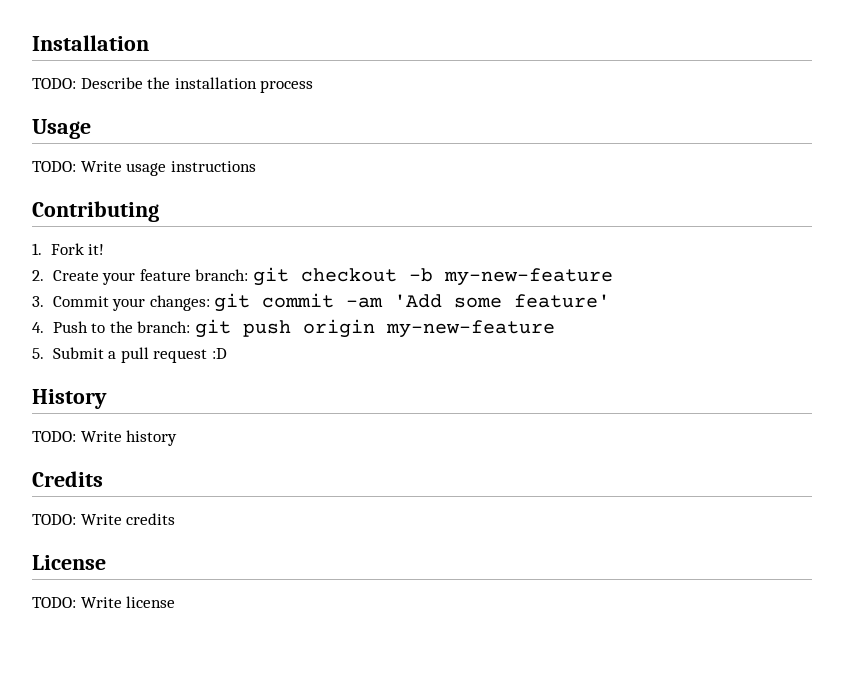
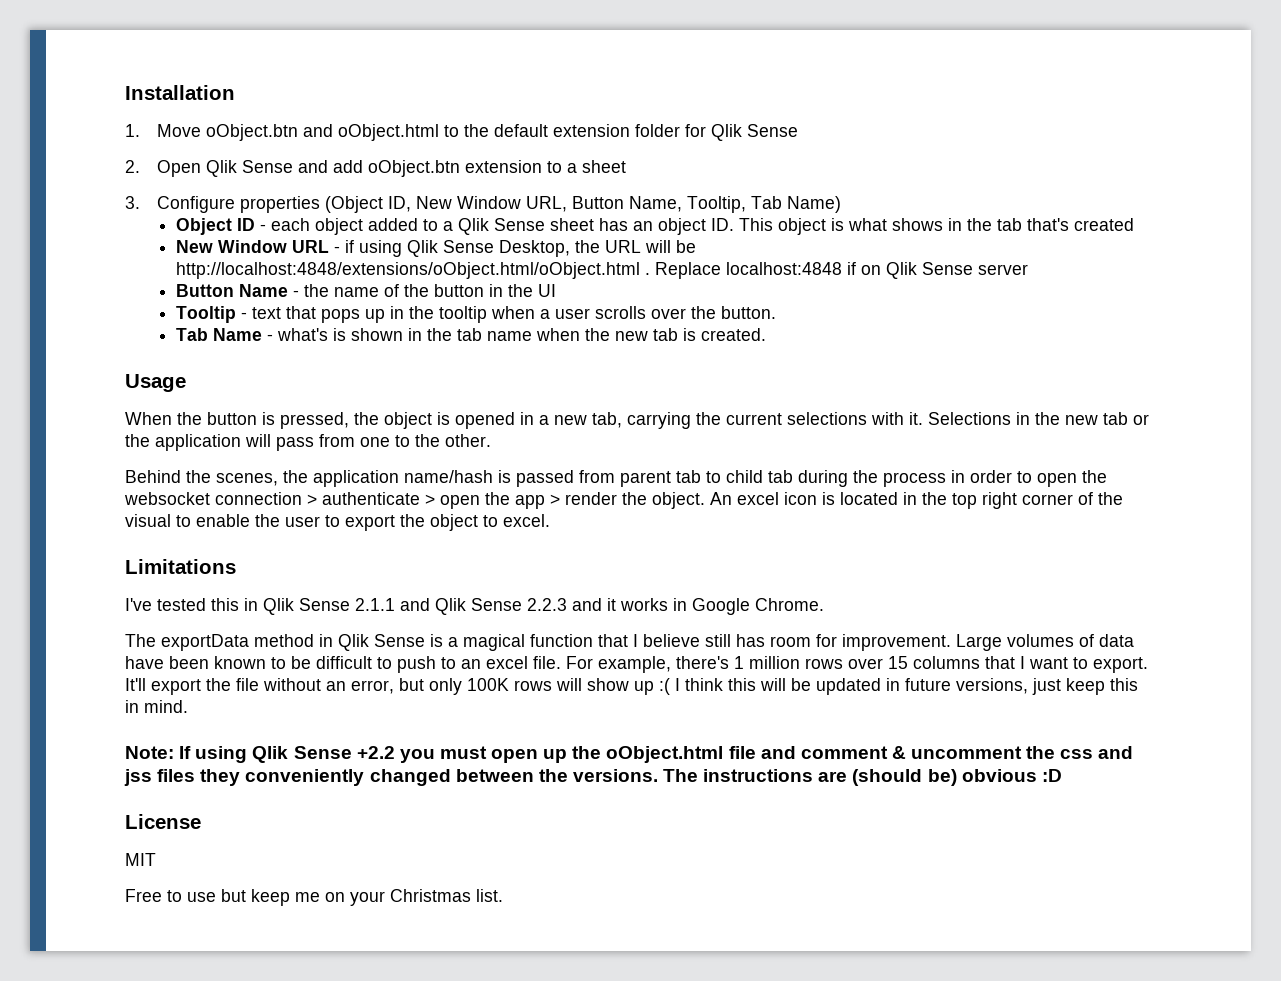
- TODO: Describe the installation process
+ 1. Move oObject.btn and oObject.html to the default extension folder for Qlik Sense
+ 2. Open Qlik Sense and add oObject.btn extension to a sheet
+ 3. Configure properties (Object ID, New Window URL, Button Name, Tooltip, Tab Name)
+ Object ID - each object added to a Qlik Sense sheet has an object ID. This object is what shows in the tab that's created
+ New Window URL - if using Qlik Sense Desktop, the URL will be http://localhost:4848/extensions/oObject.html/oObject.html . Replace localhost:4848 if on Qlik Sense server
+ Button Name - the name of the button in the UI
+ Tooltip - text that pops up in the tooltip when a user scrolls over the button.
+ Tab Name - what's is shown in the tab name when the new tab is created.
  Usage
- TODO: Write usage instructions
- Contributing
- 1. Fork it!
- 2. Create your feature branch: git checkout -b my-new-feature
- 3. Commit your changes: git commit -am 'Add some feature'
- 4. Push to the branch: git push origin my-new-feature
- 5. Submit a pull request :D
- History
- TODO: Write history
- Credits
- TODO: Write credits
+ When the button is pressed, the object is opened in a new tab, carrying the current selections with it. Selections in the new tab or the application will pass from one to the other.
+ Behind the scenes, the application name/hash is passed from parent tab to child tab during the process in order to open the websocket connection > authenticate > open the app > render the object. An excel icon is located in the top right corner of the visual to enable the user to export the object to excel.
+ Limitations
+ I've tested this in Qlik Sense 2.1.1 and Qlik Sense 2.2.3 and it works in Google Chrome.
+ The exportData method in Qlik Sense is a magical function that I believe still has room for improvement. Large volumes of data have been known to be difficult to push to an excel file. For example, there's 1 million rows over 15 columns that I want to export. It'll export the file without an error, but only 100K rows will show up :( I think this will be updated in future versions, just keep this in mind.
+ Note: If using Qlik Sense +2.2 you must open up the oObject.html file and comment & uncomment the css and jss files they conveniently changed between the versions. The instructions are (should be) obvious :D
  License
- TODO: Write license
+ MIT
+ Free to use but keep me on your Christmas list.

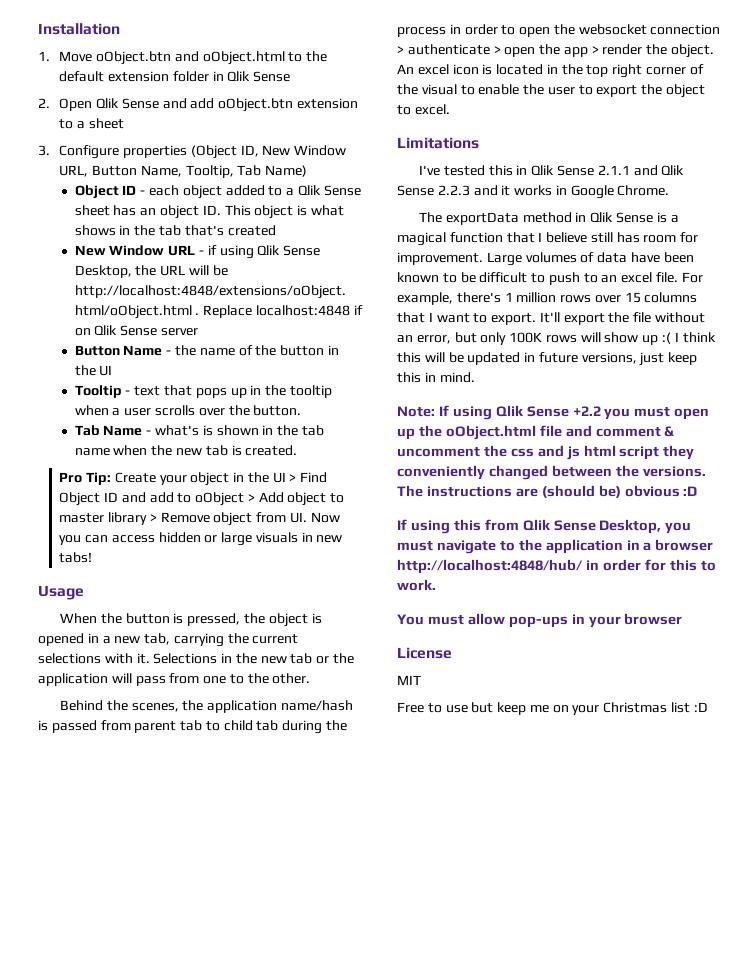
- 1. Move oObject.btn and oObject.html to the default extension folder for Qlik Sense
+ 1. Move oObject.btn and oObject.html to the default extension folder in Qlik Sense
+ Pro Tip: Create your object in the UI > Find Object ID and add to oObject > Add object to master library > Remove object from UI. Now you can access hidden or large visuals in new tabs!
- Note: If using Qlik Sense +2.2 you must open up the oObject.html file and comment & uncomment the css and jss files they conveniently changed between the versions.
+ Note: If using Qlik Sense +2.2 you must open up the oObject.html file and comment & uncomment the css and js html script they conveniently changed between the versions.
+ If using this from Qlik Sense Desktop, you must navigate to the application in a browser http://localhost:4848/hub/ in order for this to work.
+ You must allow pop-ups in your browser
- Free to use but keep me on your Christmas list.
+ Free to use but keep me on your Christmas list :D

